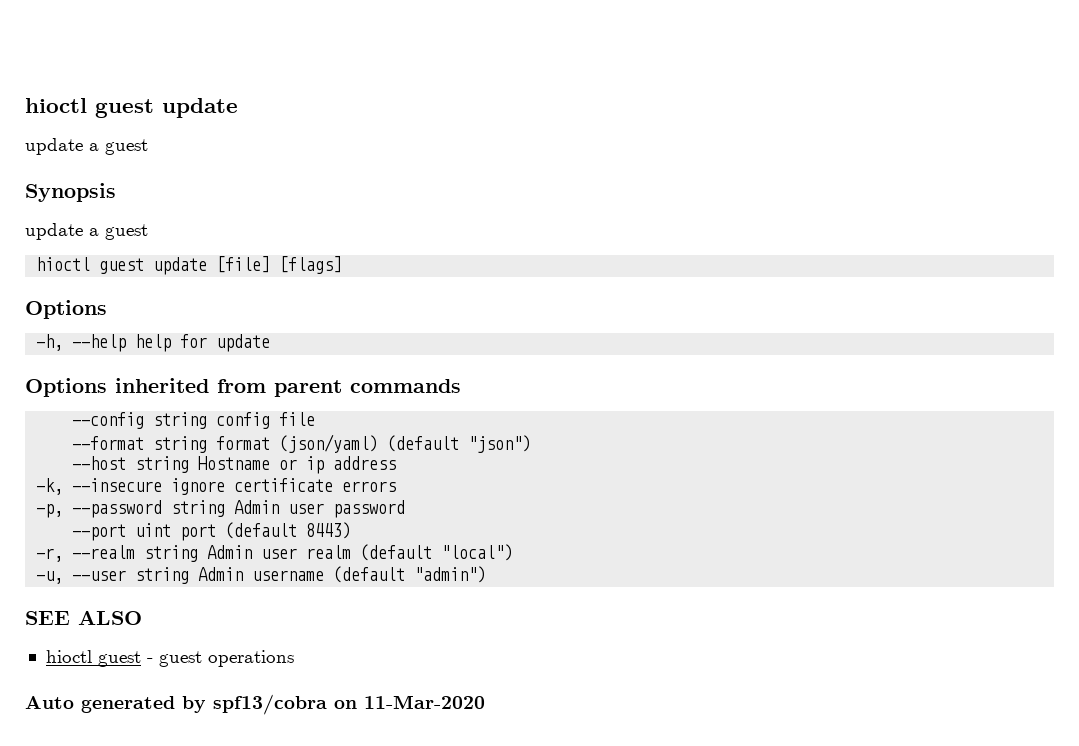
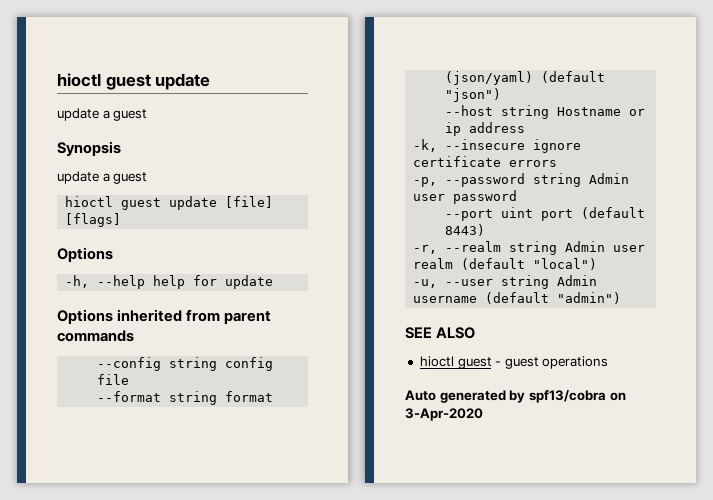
- Auto generated by spf13/cobra on 11-Mar-2020
+ Auto generated by spf13/cobra on 3-Apr-2020

